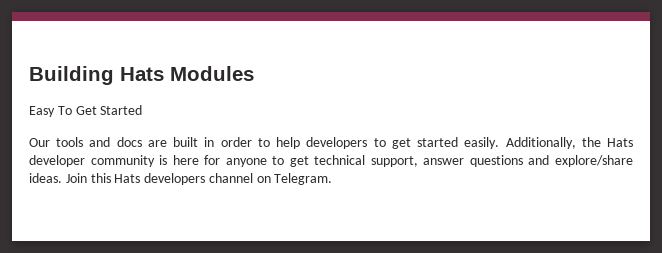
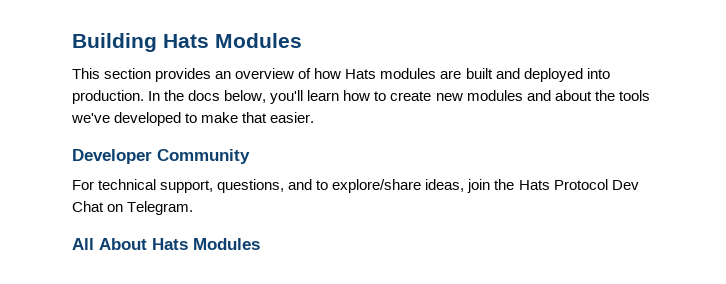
- Easy To Get Started
- Our tools and docs are built in order to help developers to get started easily. Additionally, the Hats developer community is here for anyone to get technical support, answer questions and explore/share ideas. Join this Hats developers channel on Telegram.
+ This section provides an overview of how Hats modules are built and deployed into production. In the docs below, you'll learn how to create new modules and about the tools we've developed to make that easier.
+ Developer Community
+ For technical support, questions, and to explore/share ideas, join the Hats Protocol Dev Chat on Telegram.
+ All About Hats Modules

